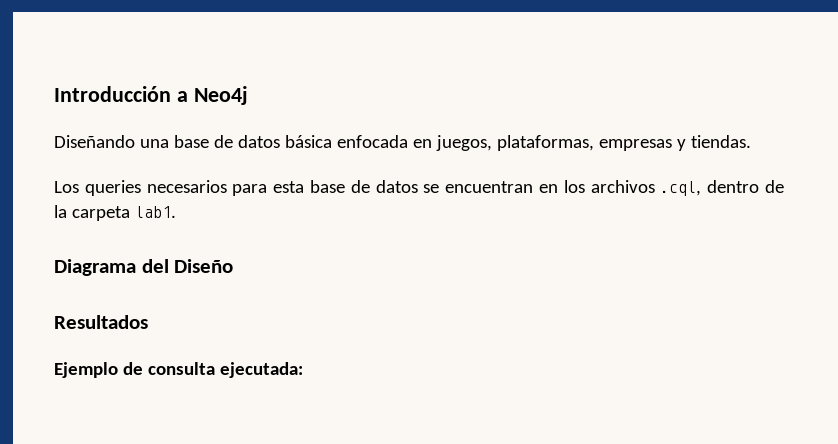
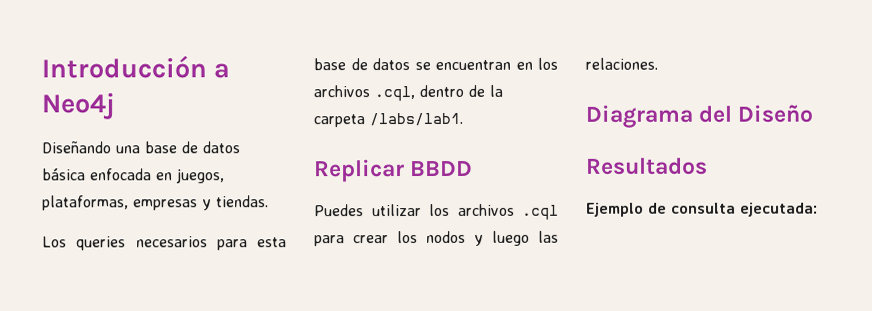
- Los queries necesarios para esta base de datos se encuentran en los archivos .cql, dentro de la carpeta lab1.
+ Los queries necesarios para esta base de datos se encuentran en los archivos .cql, dentro de la carpeta /labs/lab1.
+ Replicar BBDD
+ Puedes utilizar los archivos .cql para crear los nodos y luego las relaciones.

